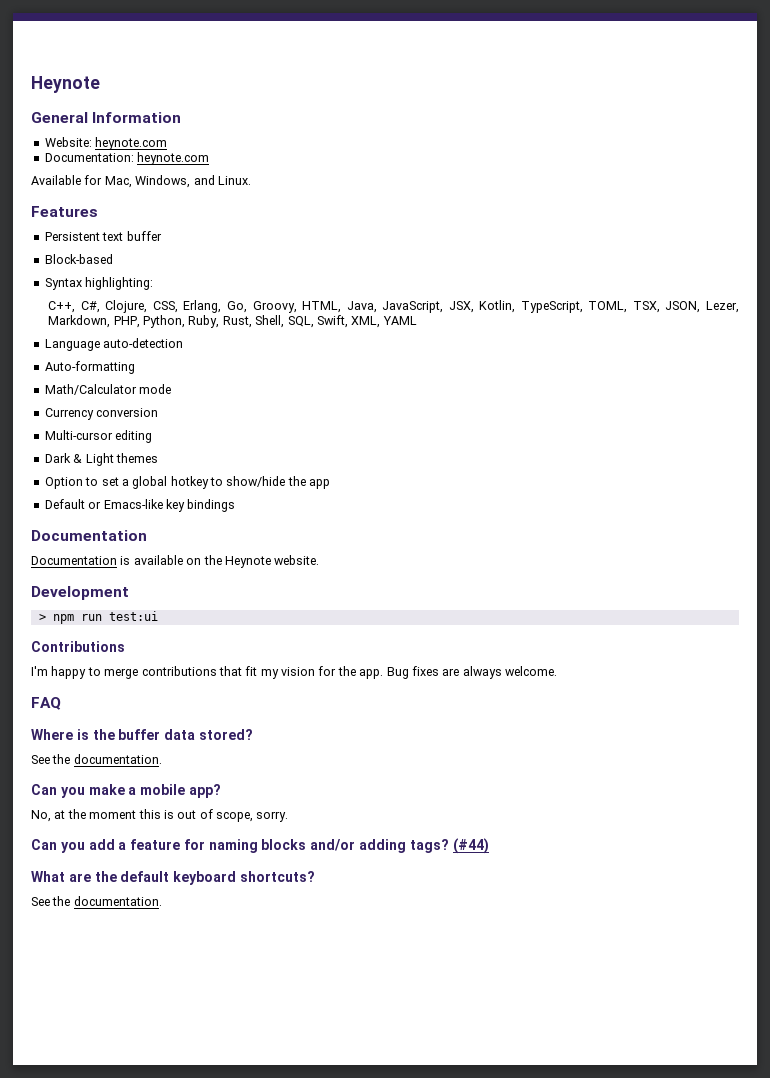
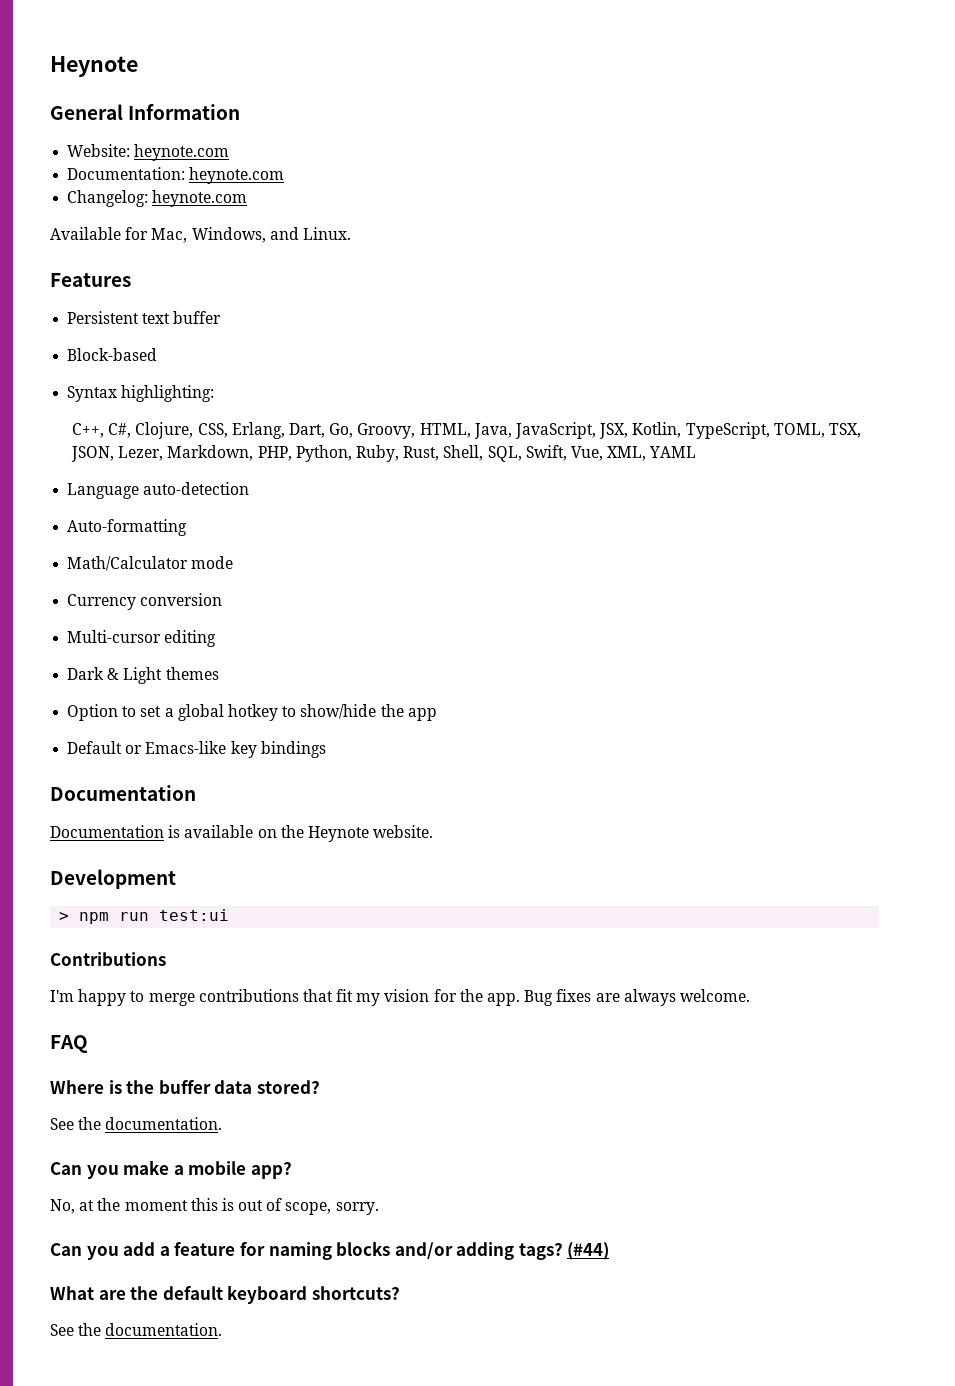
+ Changelog: heynote.com
- C++, C#, Clojure, CSS, Erlang, Go, Groovy, HTML, Java, JavaScript, JSX, Kotlin, TypeScript, TOML, TSX, JSON, Lezer, Markdown, PHP, Python, Ruby, Rust, Shell, SQL, Swift, XML, YAML
+ C++, C#, Clojure, CSS, Erlang, Dart, Go, Groovy, HTML, Java, JavaScript, JSX, Kotlin, TypeScript, TOML, TSX, JSON, Lezer, Markdown, PHP, Python, Ruby, Rust, Shell, SQL, Swift, Vue, XML, YAML

